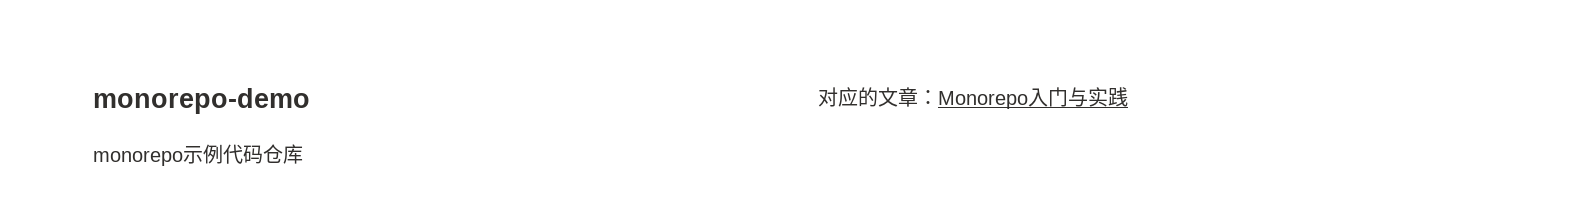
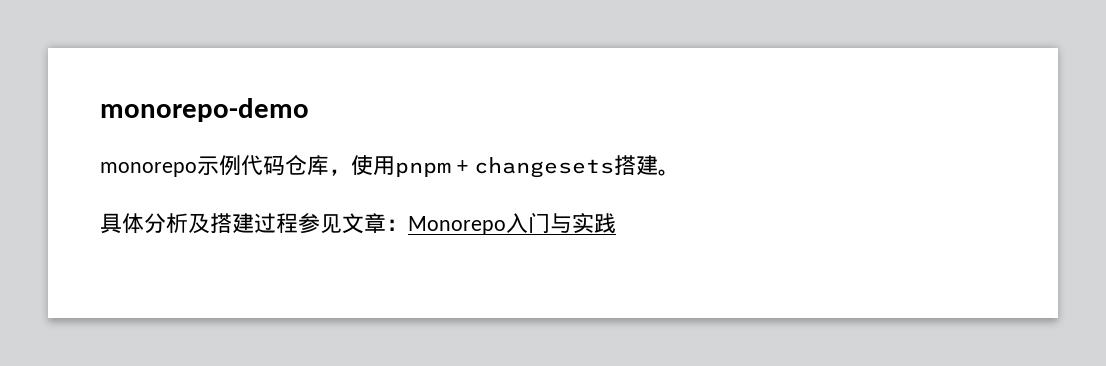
- monorepo示例代码仓库
- 对应的文章：Monorepo入门与实践
+ monorepo示例代码仓库，使用pnpm + changesets搭建。
+ 具体分析及搭建过程参见文章：Monorepo入门与实践

